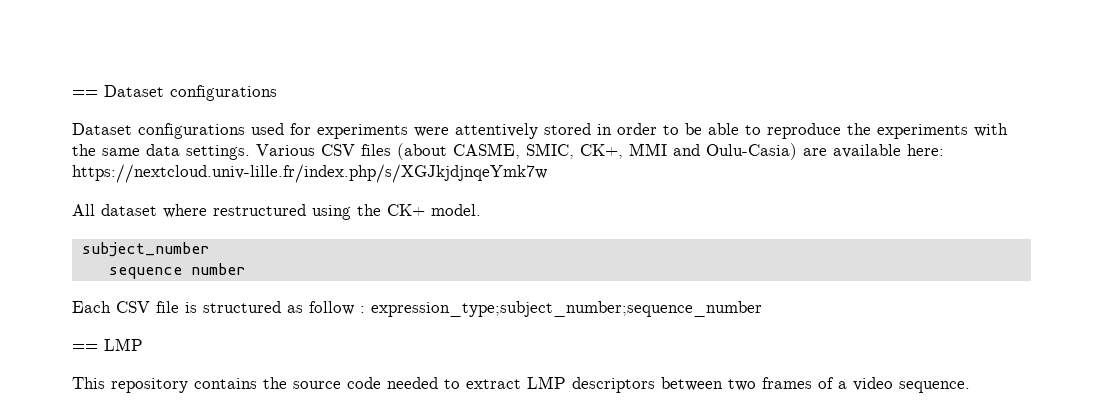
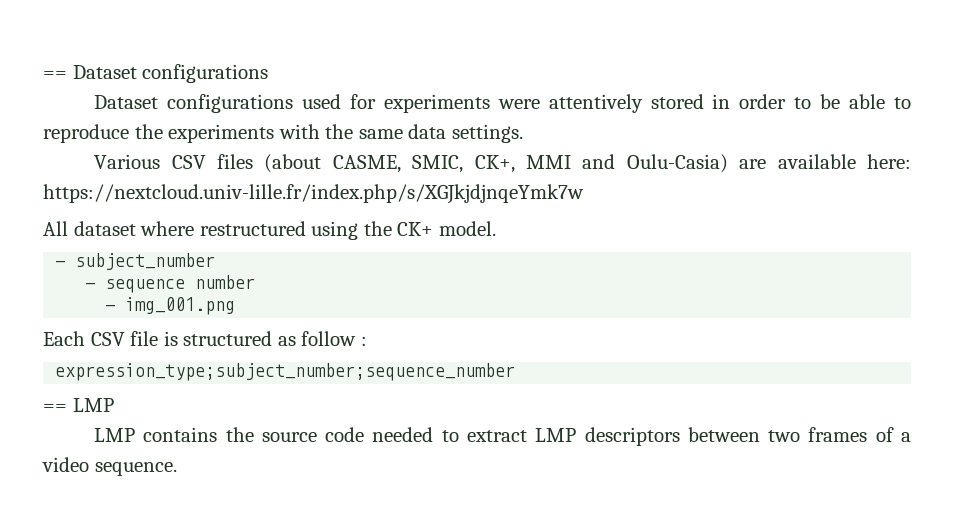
- Dataset configurations used for experiments were attentively stored in order to be able to reproduce the experiments with the same data settings. Various CSV files (about CASME, SMIC, CK+, MMI and Oulu-Casia) are available here: https://nextcloud.univ-lille.fr/index.php/s/XGJkjdjnqeYmk7w
+ Dataset configurations used for experiments were attentively stored in order to be able to reproduce the experiments with the same data settings.
+ Various CSV files (about CASME, SMIC, CK+, MMI and Oulu-Casia) are available here: https://nextcloud.univ-lille.fr/index.php/s/XGJkjdjnqeYmk7w
- subject_number
+ - subject_number
- sequence number
+ - sequence number
+ - img_001.png
- Each CSV file is structured as follow : expression_type;subject_number;sequence_number
+ Each CSV file is structured as follow :
+ expression_type;subject_number;sequence_number
- This repository contains the source code needed to extract LMP descriptors between two frames of a video sequence.
+ LMP contains the source code needed to extract LMP descriptors between two frames of a video sequence.

